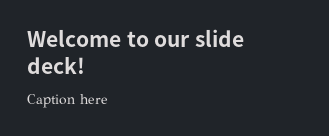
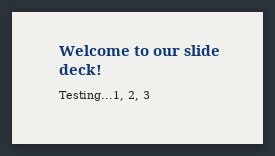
- Caption here
+ Testing...1, 2, 3

